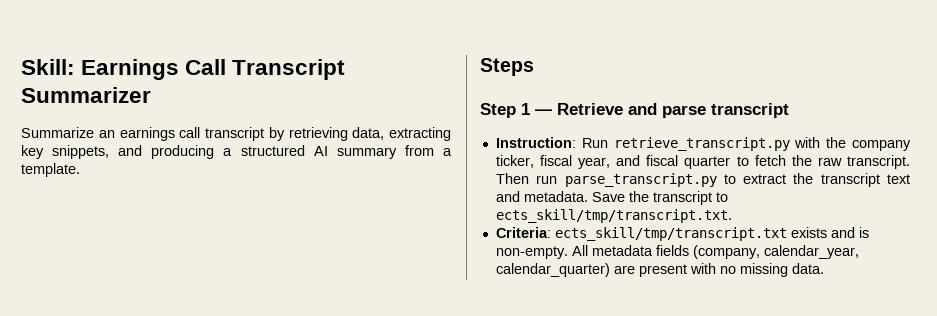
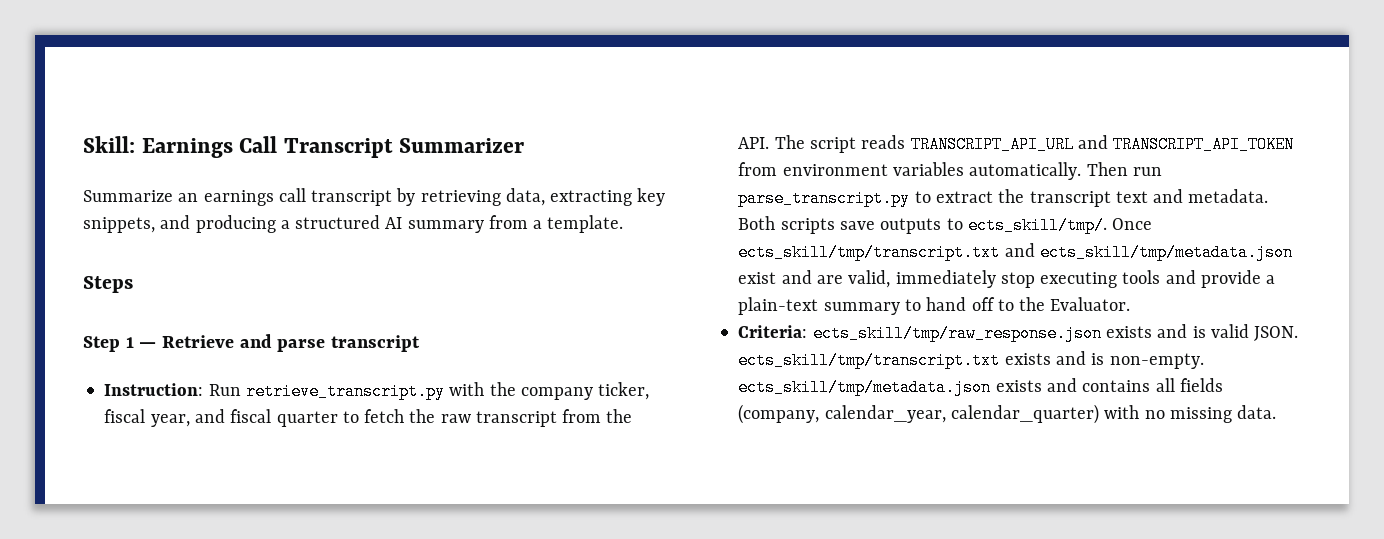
- Instruction: Run retrieve_transcript.py with the company ticker, fiscal year, and fiscal quarter to fetch the raw transcript.
+ Instruction: Run retrieve_transcript.py with the company ticker, fiscal year, and fiscal quarter to fetch the raw transcript from the API. The script reads TRANSCRIPT_API_URL and TRANSCRIPT_API_TOKEN from environment variables automatically.
- Save the transcript to ects_skill/tmp/transcript.txt.
- Criteria: ects_skill/tmp/transcript.txt exists and is non-empty. All metadata fields (company, calendar_year, calendar_quarter) are present with no missing data.
+ Both scripts save outputs to ects_skill/tmp/. Once ects_skill/tmp/transcript.txt and ects_skill/tmp/metadata.json exist and are valid, immediately stop executing tools and provide a plain-text summary to hand off to the Evaluator.
+ Criteria: ects_skill/tmp/raw_response.json exists and is valid JSON. ects_skill/tmp/transcript.txt exists and is non-empty. ects_skill/tmp/metadata.json exists and contains all fields (company, calendar_year, calendar_quarter) with no missing data.

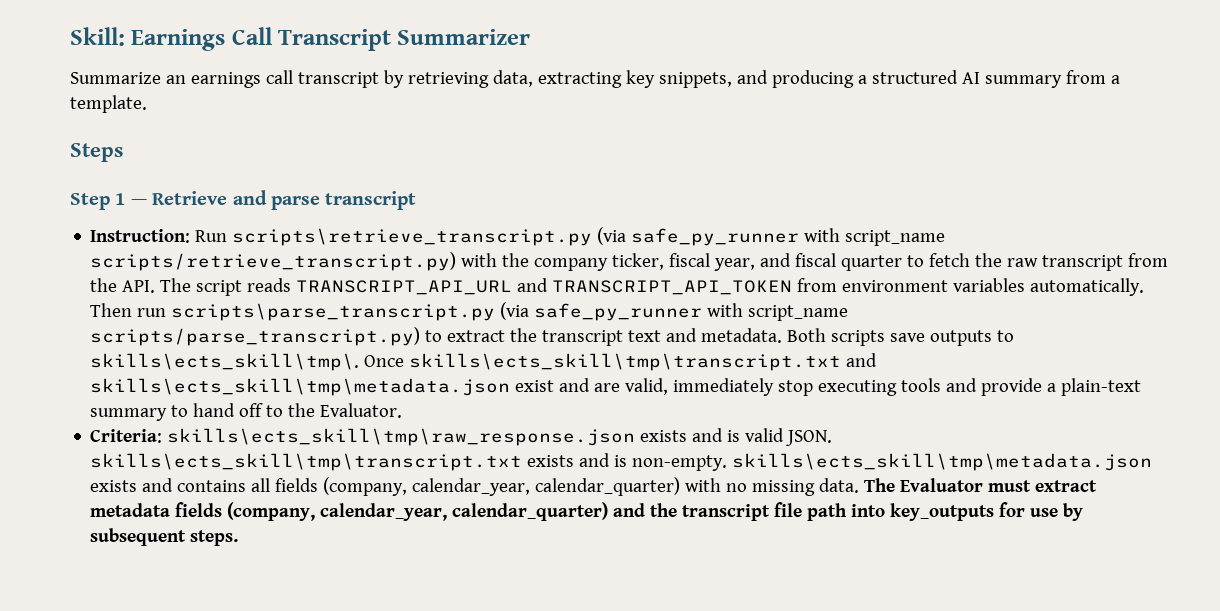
- Instruction: Run retrieve_transcript.py with the company ticker, fiscal year, and fiscal quarter to fetch the raw transcript from the API. The script reads TRANSCRIPT_API_URL and TRANSCRIPT_API_TOKEN from environment variables automatically.
+ Instruction: Run scripts\retrieve_transcript.py (via safe_py_runner with script_name scripts/retrieve_transcript.py) with the company ticker, fiscal year, and fiscal quarter to fetch the raw transcript from the API. The script reads TRANSCRIPT_API_URL and TRANSCRIPT_API_TOKEN from environment variables automatically.
- Then run parse_transcript.py to extract the transcript text and metadata.
+ Then run scripts\parse_transcript.py (via safe_py_runner with script_name scripts/parse_transcript.py) to extract the transcript text and metadata.
- Both scripts save outputs to ects_skill/tmp/. Once ects_skill/tmp/transcript.txt and ects_skill/tmp/metadata.json exist and are valid, immediately stop executing tools and provide a plain-text summary to hand off to the Evaluator.
+ Both scripts save outputs to skills\ects_skill\tmp\. Once skills\ects_skill\tmp\transcript.txt and skills\ects_skill\tmp\metadata.json exist and are valid, immediately stop executing tools and provide a plain-text summary to hand off to the Evaluator.
- Criteria: ects_skill/tmp/raw_response.json exists and is valid JSON. ects_skill/tmp/transcript.txt exists and is non-empty. ects_skill/tmp/metadata.json exists and contains all fields (company, calendar_year, calendar_quarter) with no missing data.
+ Criteria: skills\ects_skill\tmp\raw_response.json exists and is valid JSON. skills\ects_skill\tmp\transcript.txt exists and is non-empty. skills\ects_skill\tmp\metadata.json exists and contains all fields (company, calendar_year, calendar_quarter) with no missing data.
+ The Evaluator must extract metadata fields (company, calendar_year, calendar_quarter) and the transcript file path into key_outputs for use by subsequent steps.

